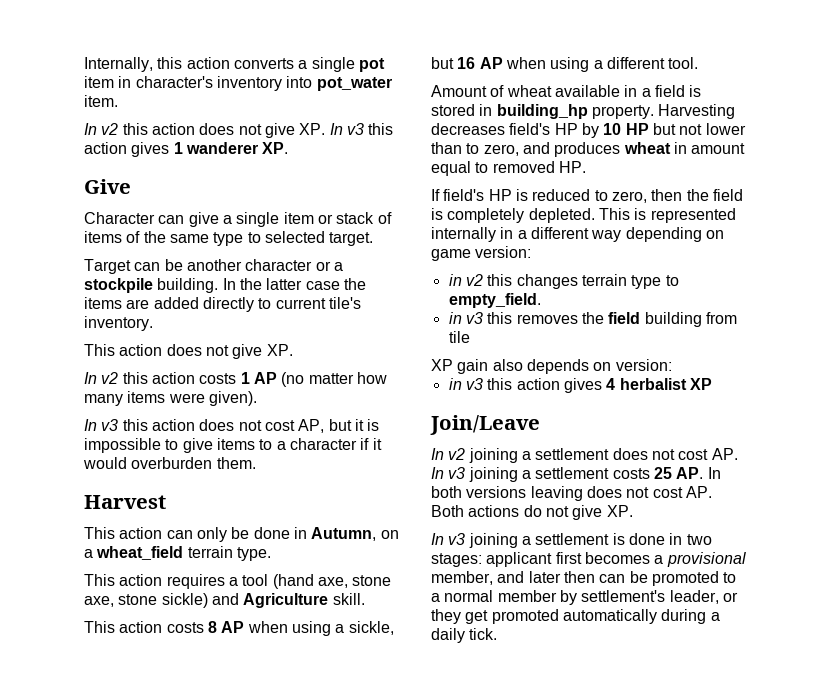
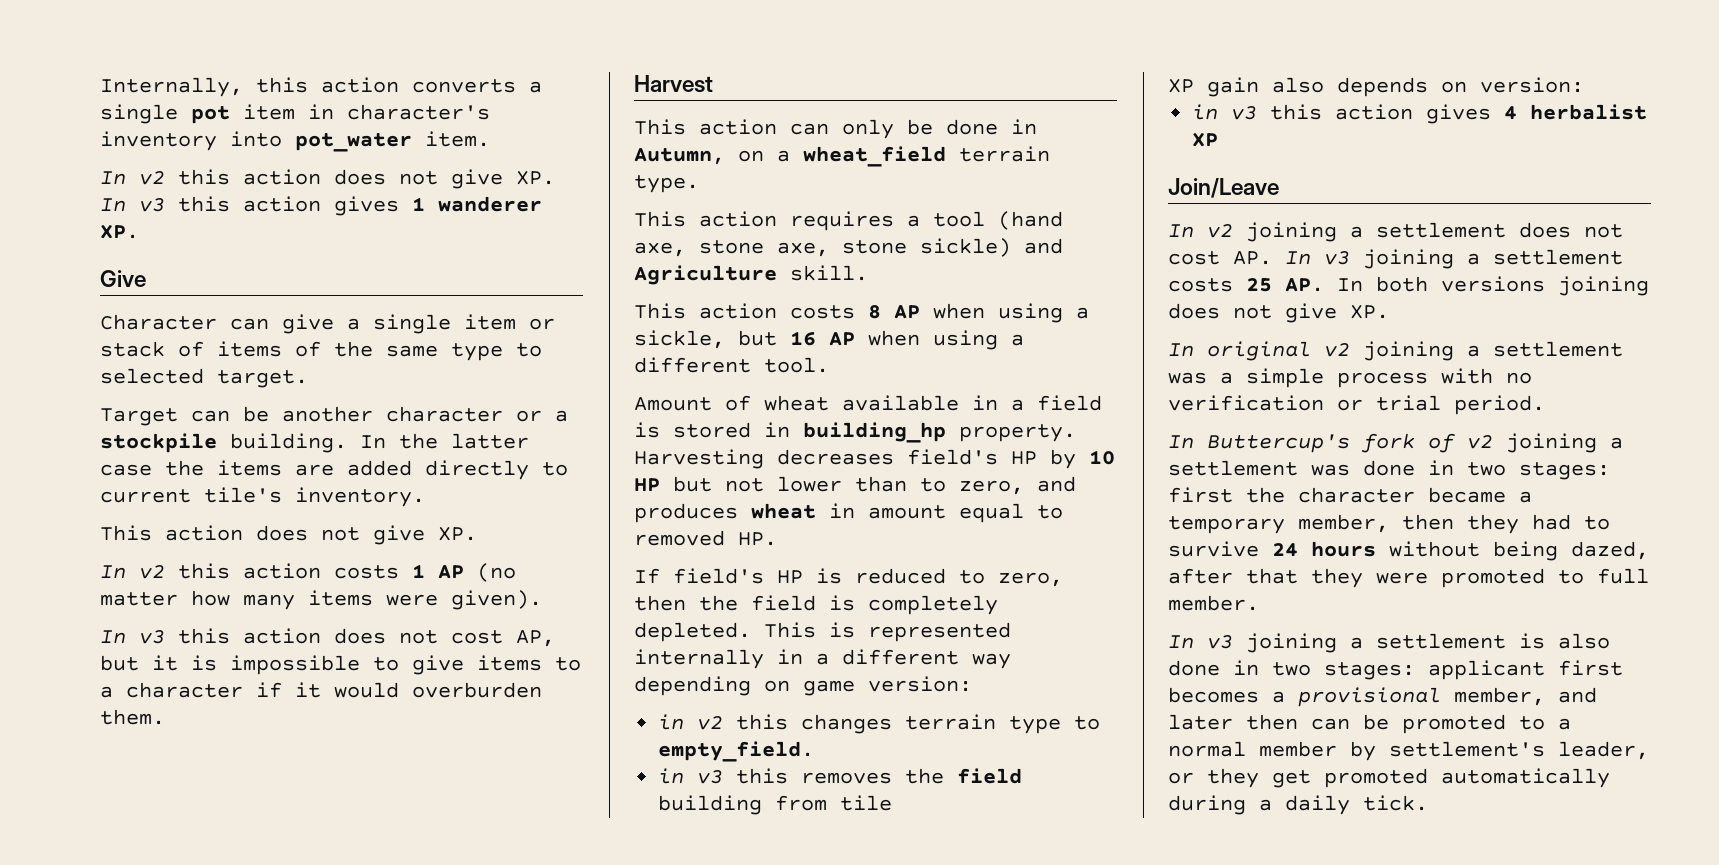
- In v2 joining a settlement does not cost AP. In v3 joining a settlement costs 25 AP. In both versions leaving does not cost AP. Both actions do not give XP.
+ In v2 joining a settlement does not cost AP. In v3 joining a settlement costs 25 AP. In both versions joining does not give XP.
+ In original v2 joining a settlement was a simple process with no verification or trial period.
+ In Buttercup's fork of v2 joining a settlement was done in two stages: first the character became a temporary member, then they had to survive 24 hours without being dazed, after that they were promoted to full member.
- In v3 joining a settlement is done in two stages: applicant first becomes a provisional member, and later then can be promoted to a normal member by settlement's leader, or they get promoted automatically during a daily tick.
+ In v3 joining a settlement is also done in two stages: applicant first becomes a provisional member, and later then can be promoted to a normal member by settlement's leader, or they get promoted automatically during a daily tick.

